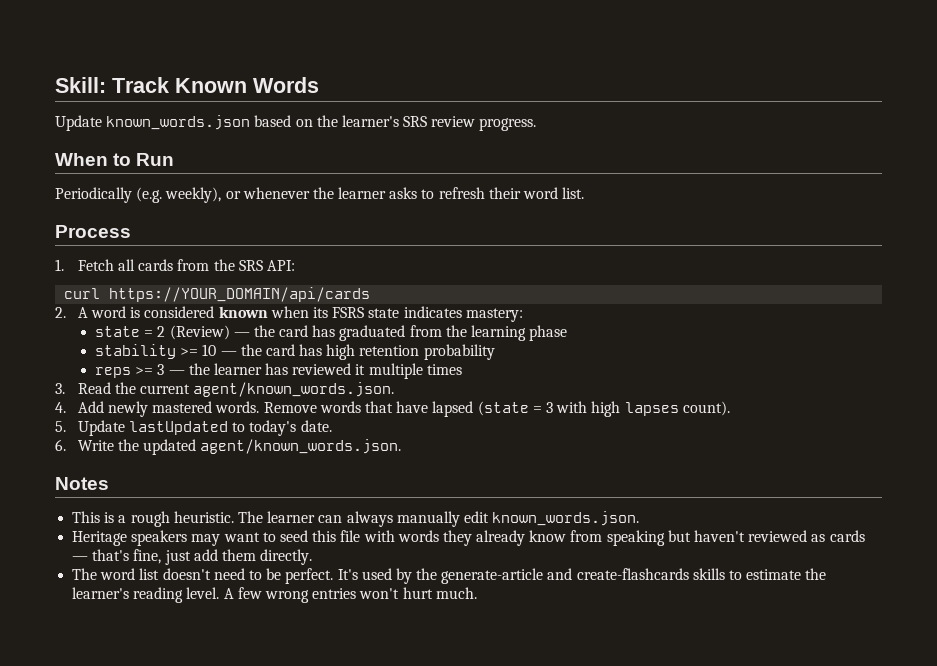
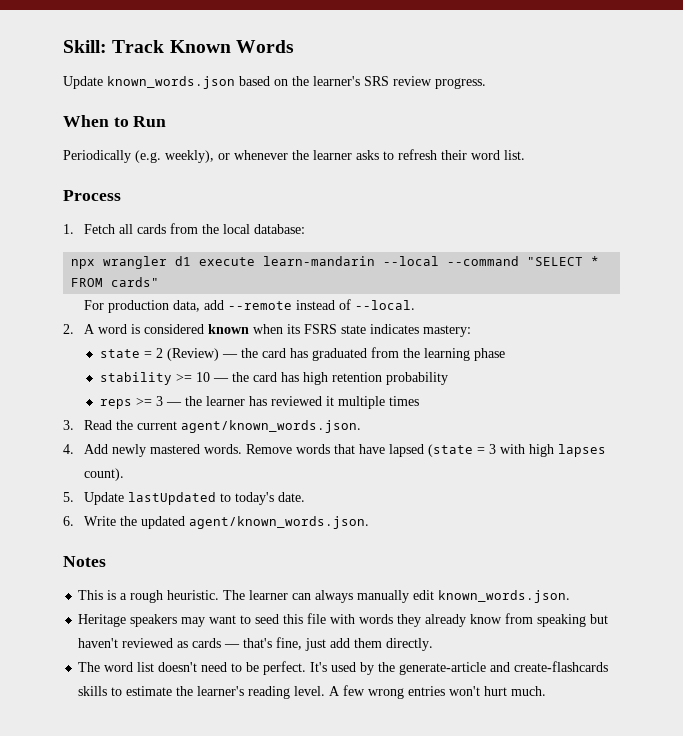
- 1. Fetch all cards from the SRS API:
- curl https://YOUR_DOMAIN/api/cards
+ 1. Fetch all cards from the local database:
+ npx wrangler d1 execute learn-mandarin --local --command "SELECT * FROM cards"
+ For production data, add --remote instead of --local.

